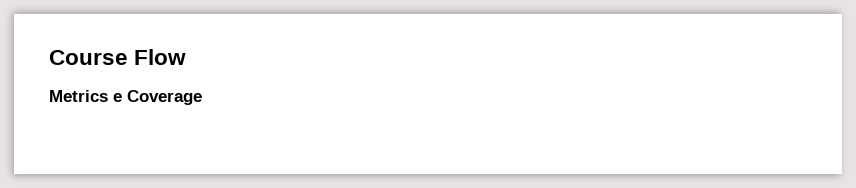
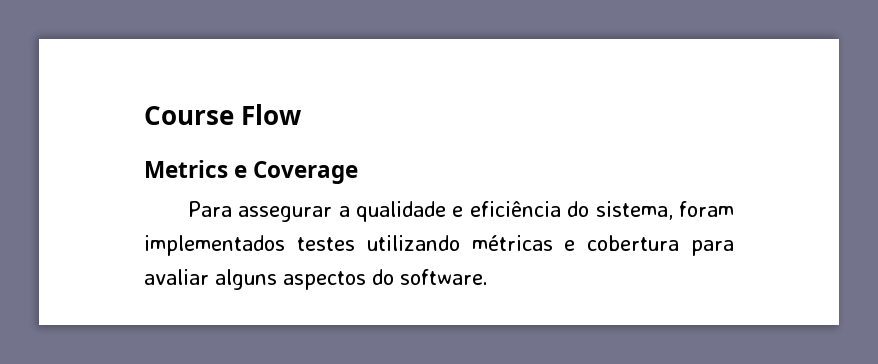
+ Para assegurar a qualidade e eficiência do sistema, foram implementados testes utilizando métricas e cobertura para avaliar alguns aspectos do software.

